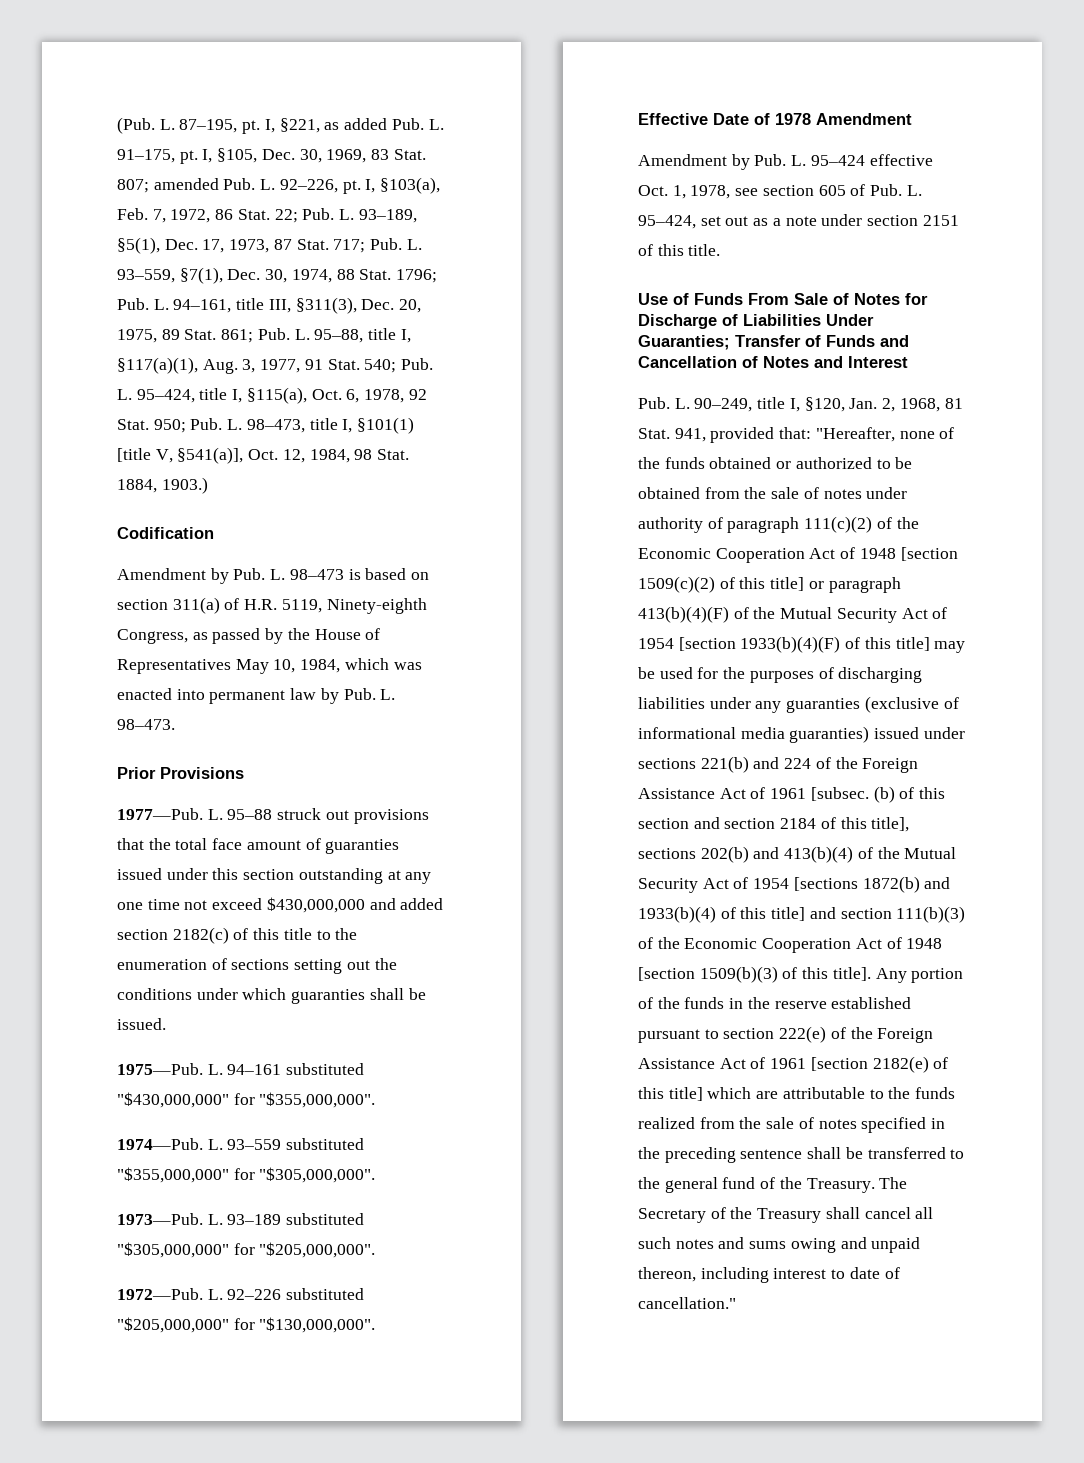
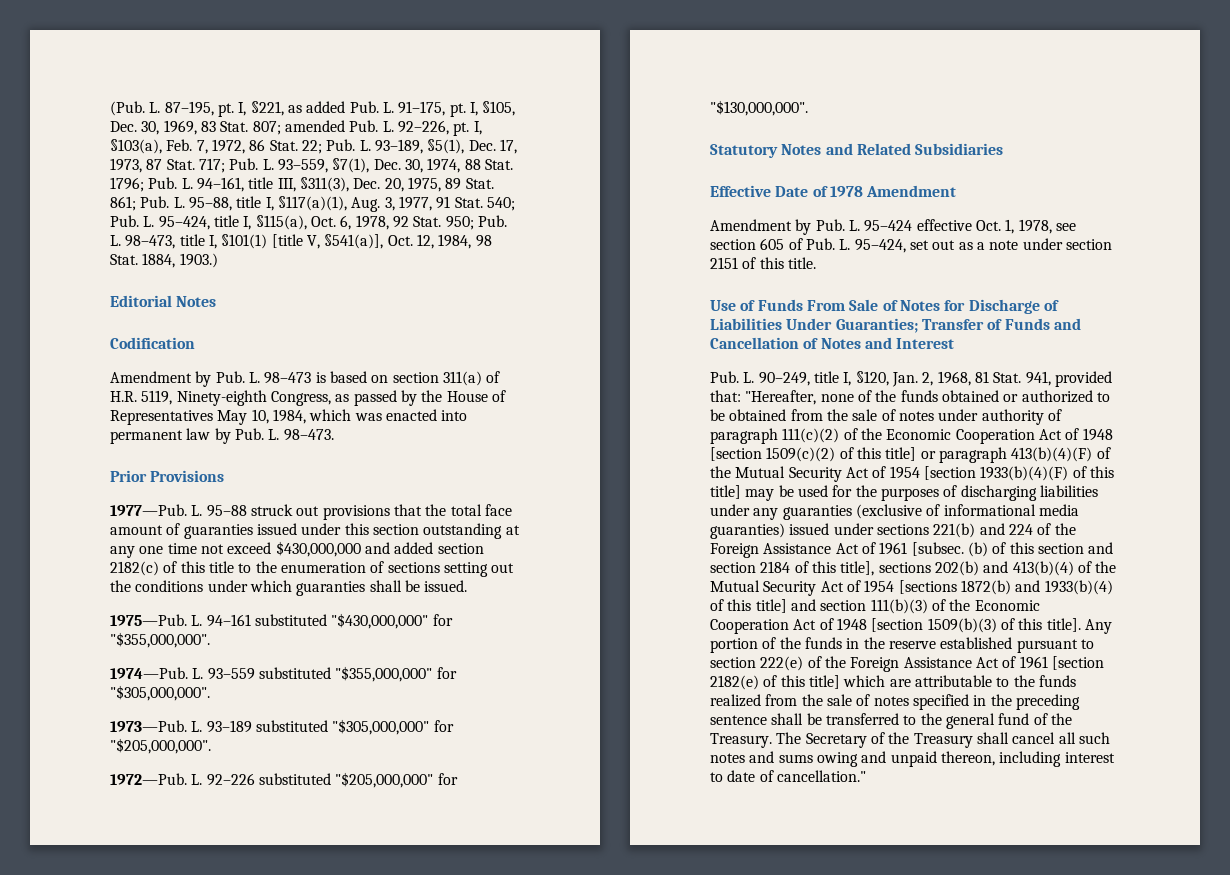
+ Editorial Notes
+ Statutory Notes and Related Subsidiaries

